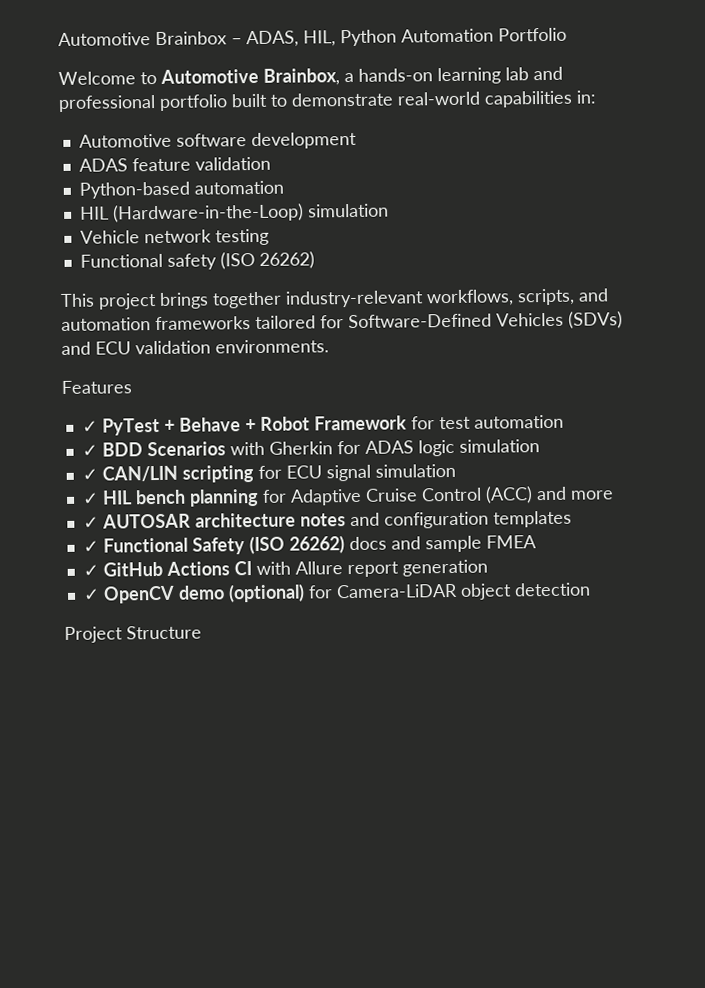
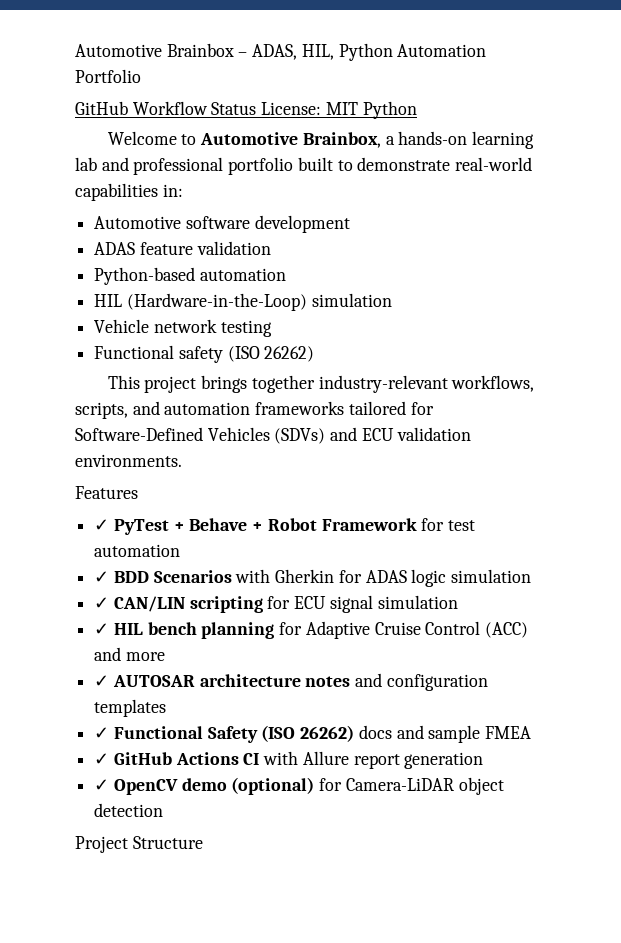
+ GitHub Workflow Status License: MIT Python

